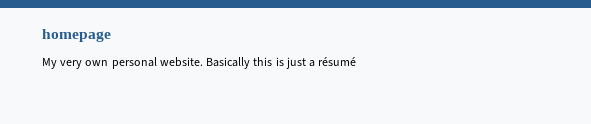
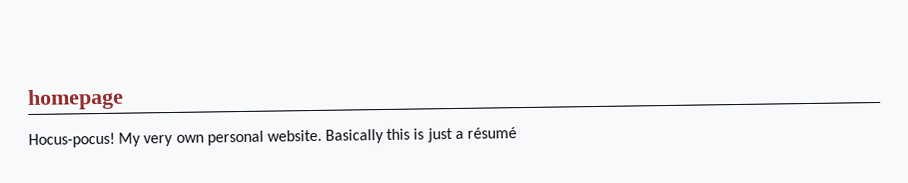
+ Hocus-pocus!

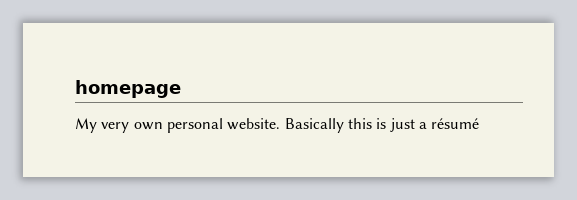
- Hocus-pocus!

